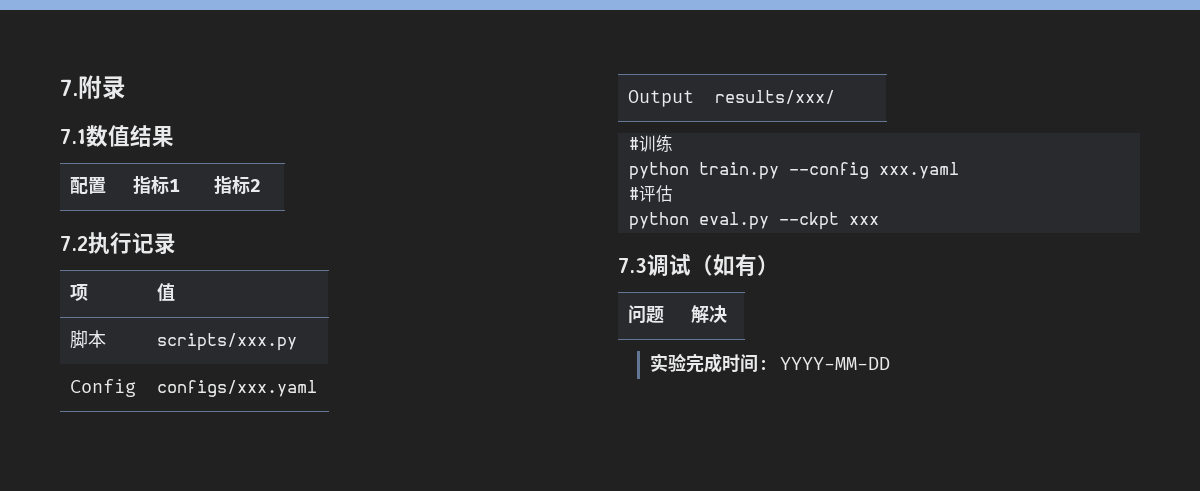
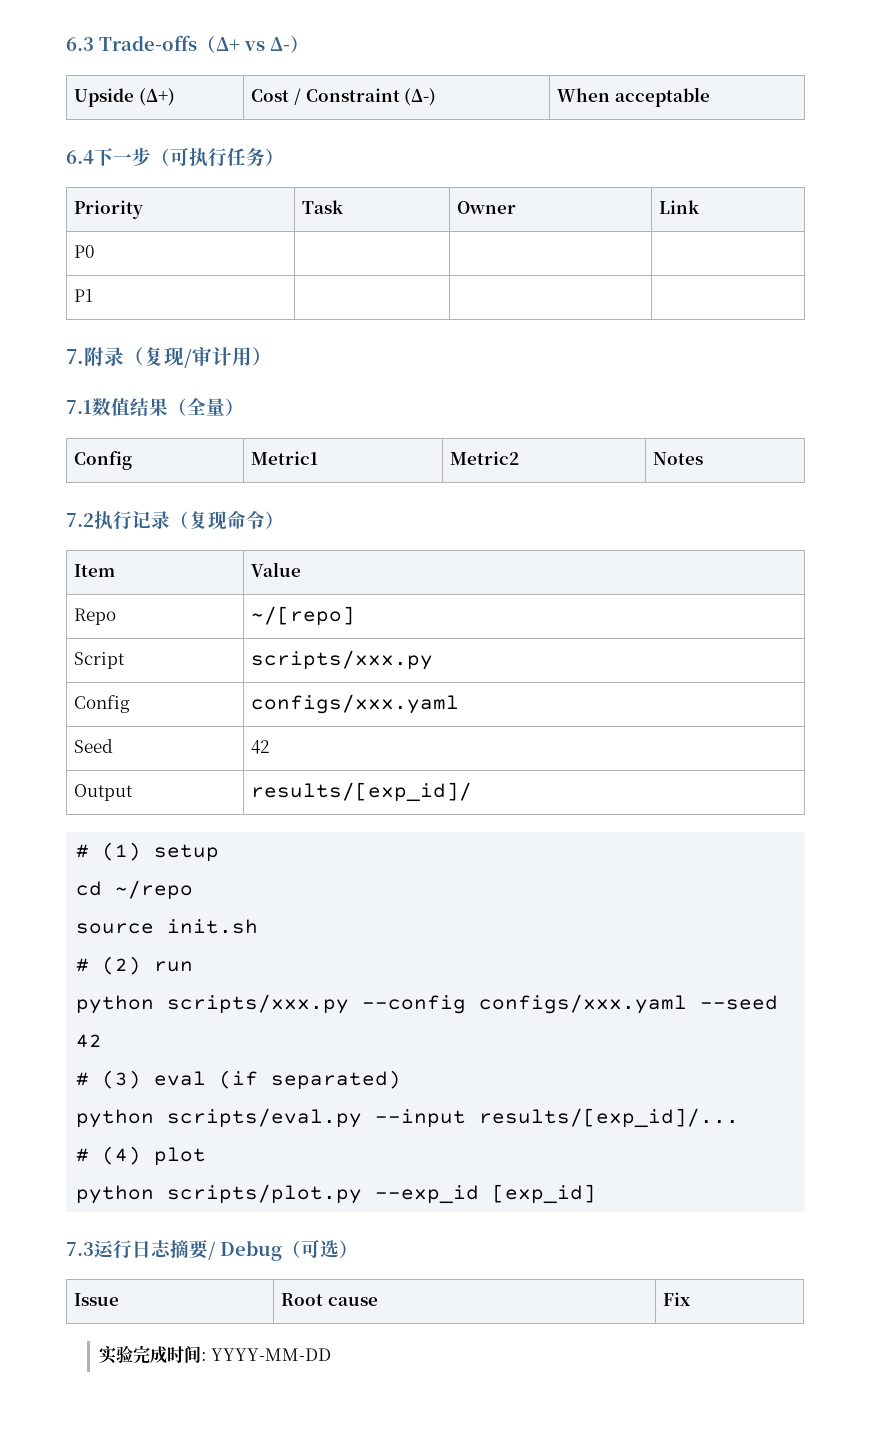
- 7.附录
- 7.1数值结果
- 配置 | 指标1 | 指标2
- 7.2执行记录
- 项 | 值
- 脚本 | scripts/xxx.py
+ 6.3 Trade-offs（Δ+ vs Δ-）
+ Upside (Δ+) | Cost / Constraint (Δ-) | When acceptable
+ 6.4下一步（可执行任务）
+ Priority | Task | Owner | Link
+ P0 | | |
+ P1 | | |
+ 7.附录（复现/审计用）
+ 7.1数值结果（全量）
+ Config | Metric1 | Metric2 | Notes
+ 7.2执行记录（复现命令）
+ Item | Value
+ Repo | ~/[repo]
+ Script | scripts/xxx.py
+ Seed | 42
- Output | results/xxx/
- #训练
- python train.py --config xxx.yaml
- #评估
- python eval.py --ckpt xxx
- 7.3调试（如有）
- 问题 | 解决
+ Output | results/[exp_id]/
+ # (1) setup
+ cd ~/repo
+ source init.sh
+ # (2) run
+ python scripts/xxx.py --config configs/xxx.yaml --seed 42
+ # (3) eval (if separated)
+ python scripts/eval.py --input results/[exp_id]/...
+ # (4) plot
+ python scripts/plot.py --exp_id [exp_id]
+ 7.3运行日志摘要/ Debug（可选）
+ Issue | Root cause | Fix

